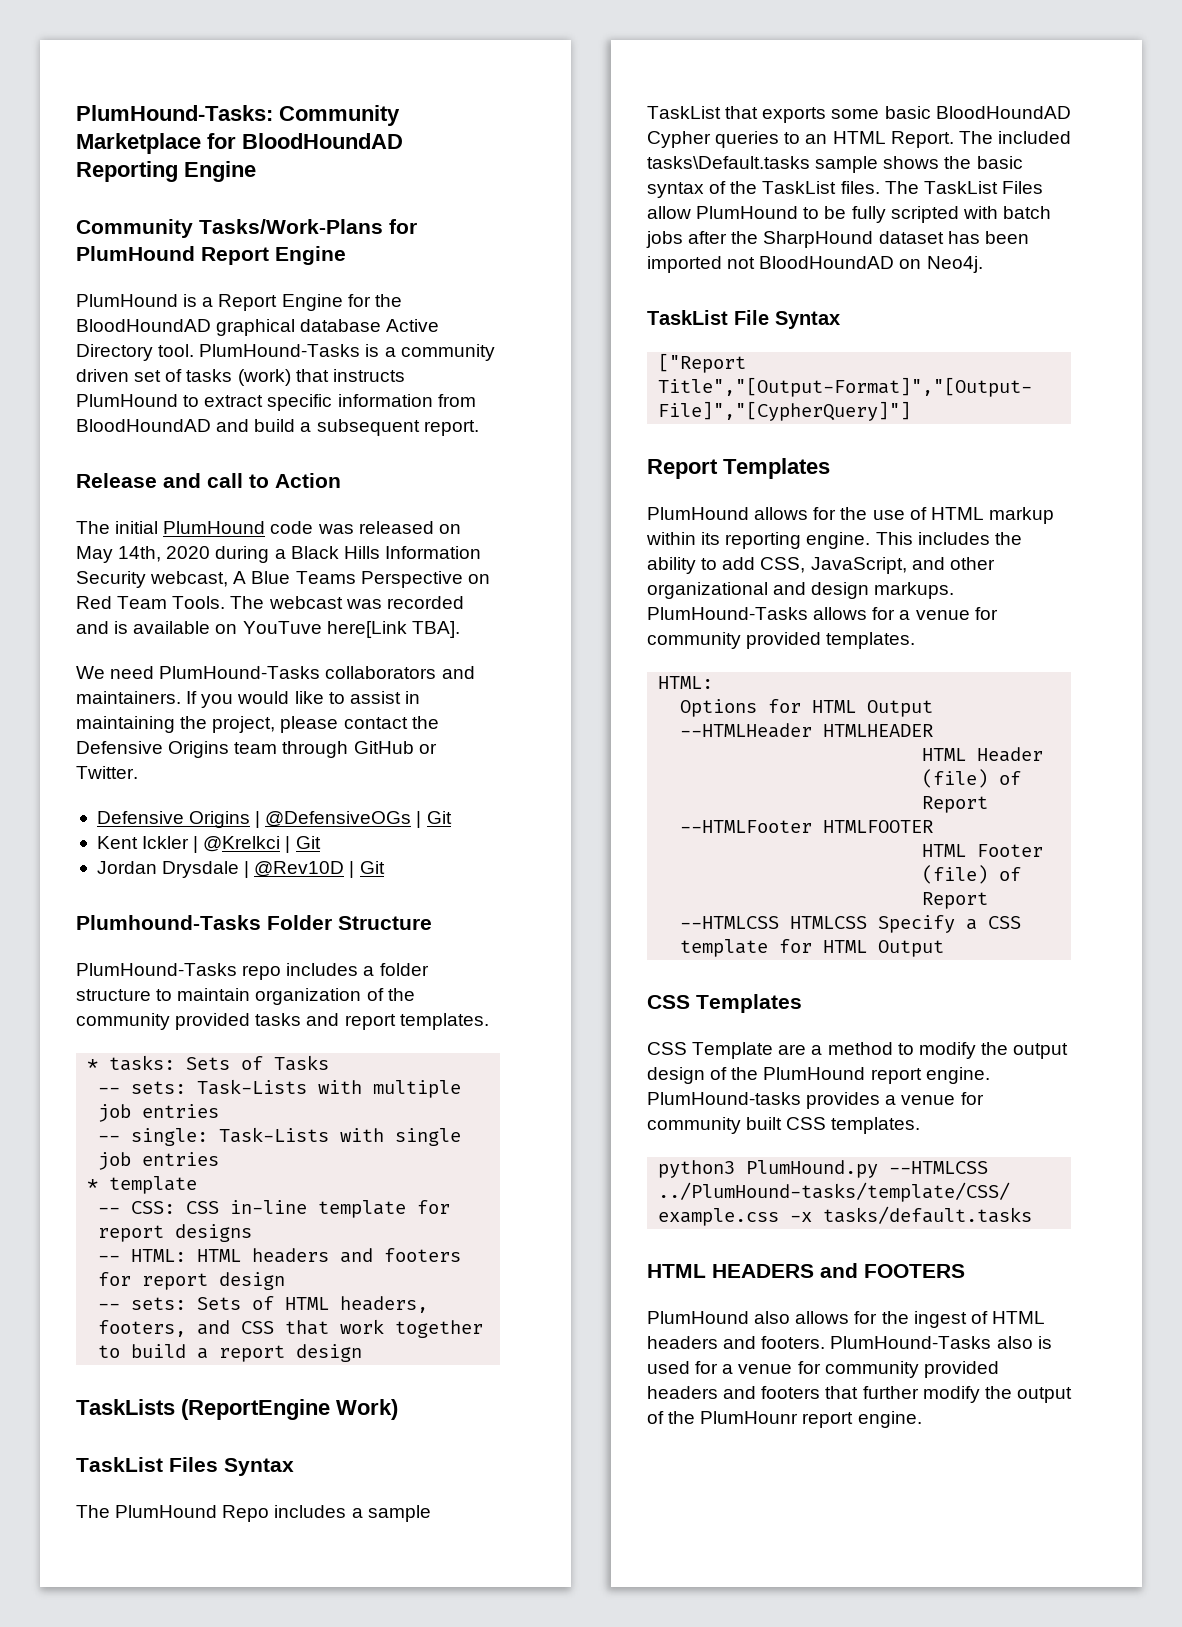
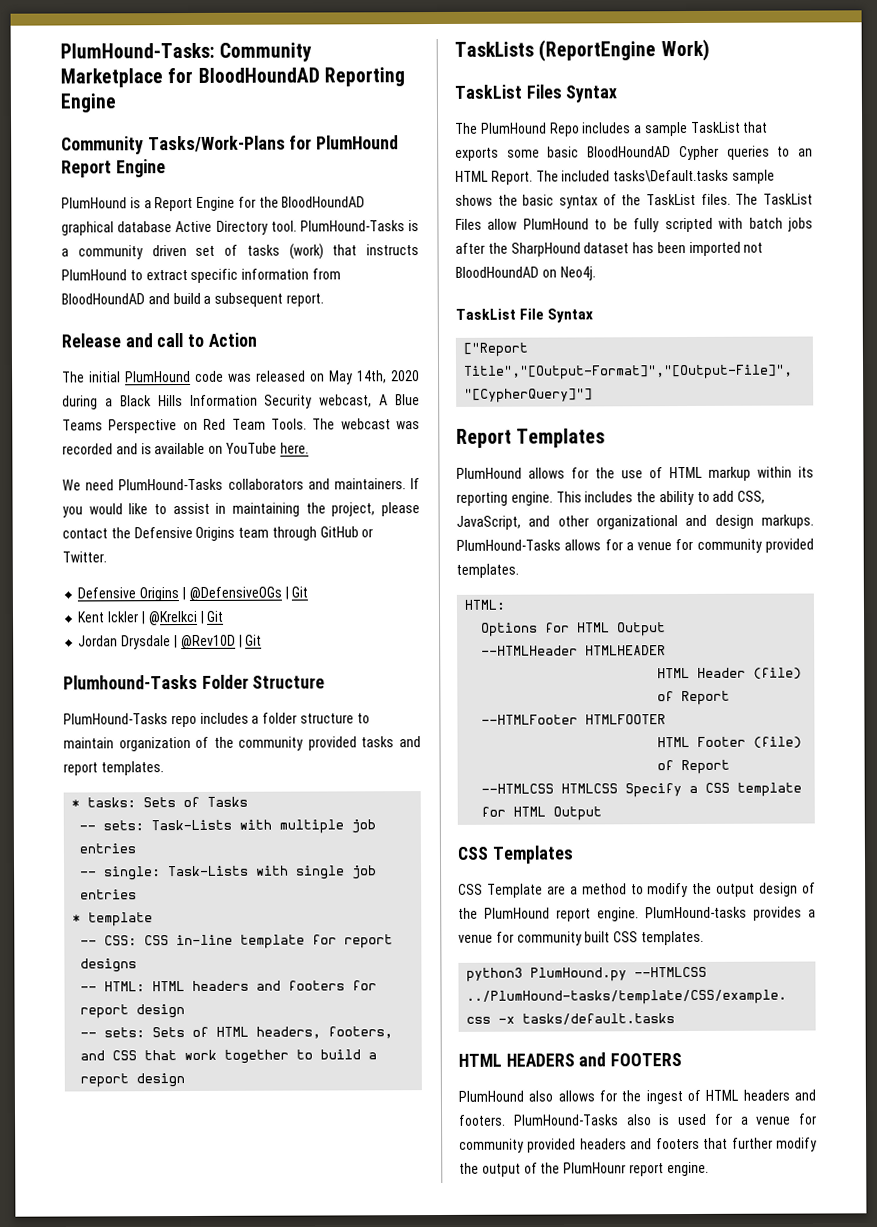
- The webcast was recorded and is available on YouTuve here[Link TBA].
+ The webcast was recorded and is available on YouTube here.

